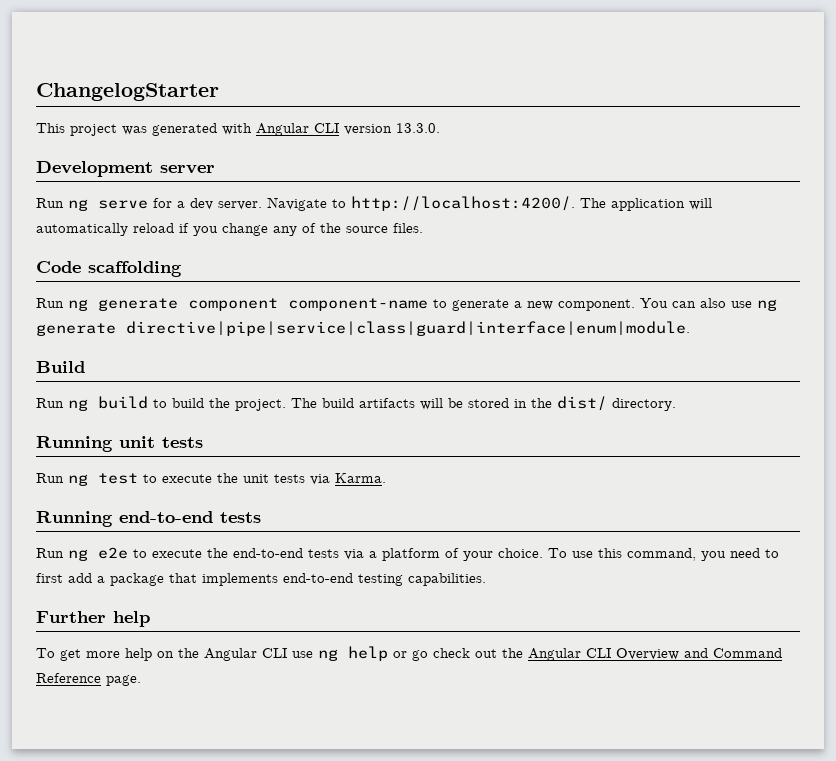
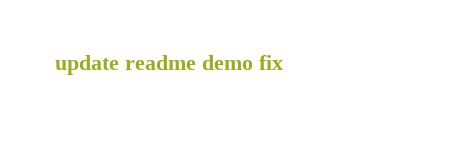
- ChangelogStarter
- This project was generated with Angular CLI version 13.3.0.
- Development server
- Run ng serve for a dev server. Navigate to http://localhost:4200/. The application will automatically reload if you change any of the source files.
- Code scaffolding
- Run ng generate component component-name to generate a new component. You can also use ng generate directive|pipe|service|class|guard|interface|enum|module.
- Build
- Run ng build to build the project. The build artifacts will be stored in the dist/ directory.
- Running unit tests
- Run ng test to execute the unit tests via Karma.
- Running end-to-end tests
- Run ng e2e to execute the end-to-end tests via a platform of your choice. To use this command, you need to first add a package that implements end-to-end testing capabilities.
- Further help
- To get more help on the Angular CLI use ng help or go check out the Angular CLI Overview and Command Reference page.
+ update readme demo fix

